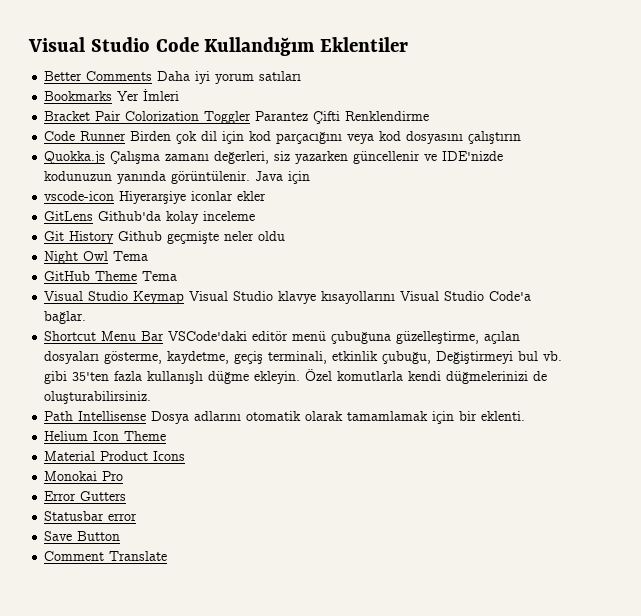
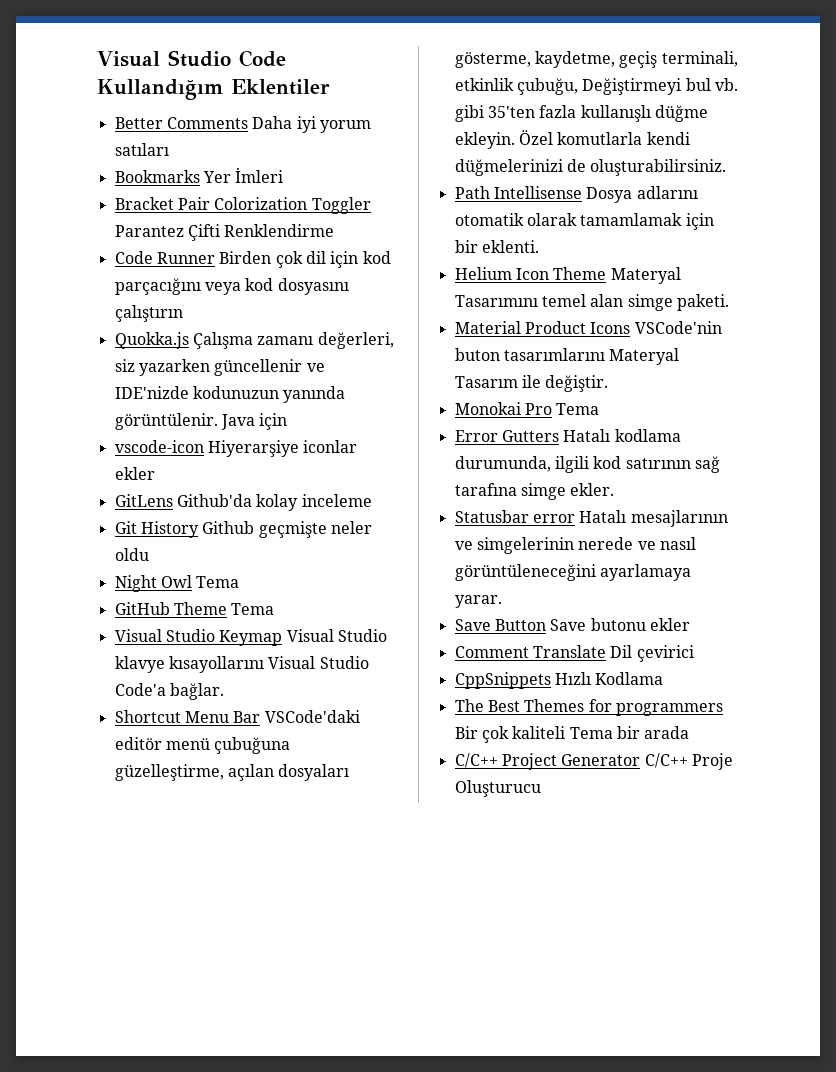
- Helium Icon Theme
- Material Product Icons
+ Helium Icon Theme Materyal Tasarımını temel alan simge paketi.
+ Material Product Icons VSCode'nin buton tasarımlarını Materyal Tasarım ile değiştir.
- Monokai Pro
+ Monokai Pro Tema
- Error Gutters
- Statusbar error
+ Error Gutters Hatalı kodlama durumunda, ilgili kod satırının sağ tarafına simge ekler.
+ Statusbar error Hatalı mesajlarının ve simgelerinin nerede ve nasıl görüntüleneceğini ayarlamaya yarar.
- Save Button
+ Save Button Save butonu ekler
- Comment Translate
+ Comment Translate Dil çevirici
+ CppSnippets Hızlı Kodlama
+ The Best Themes for programmers Bir çok kaliteli Tema bir arada
+ C/C++ Project Generator C/C++ Proje Oluşturucu

